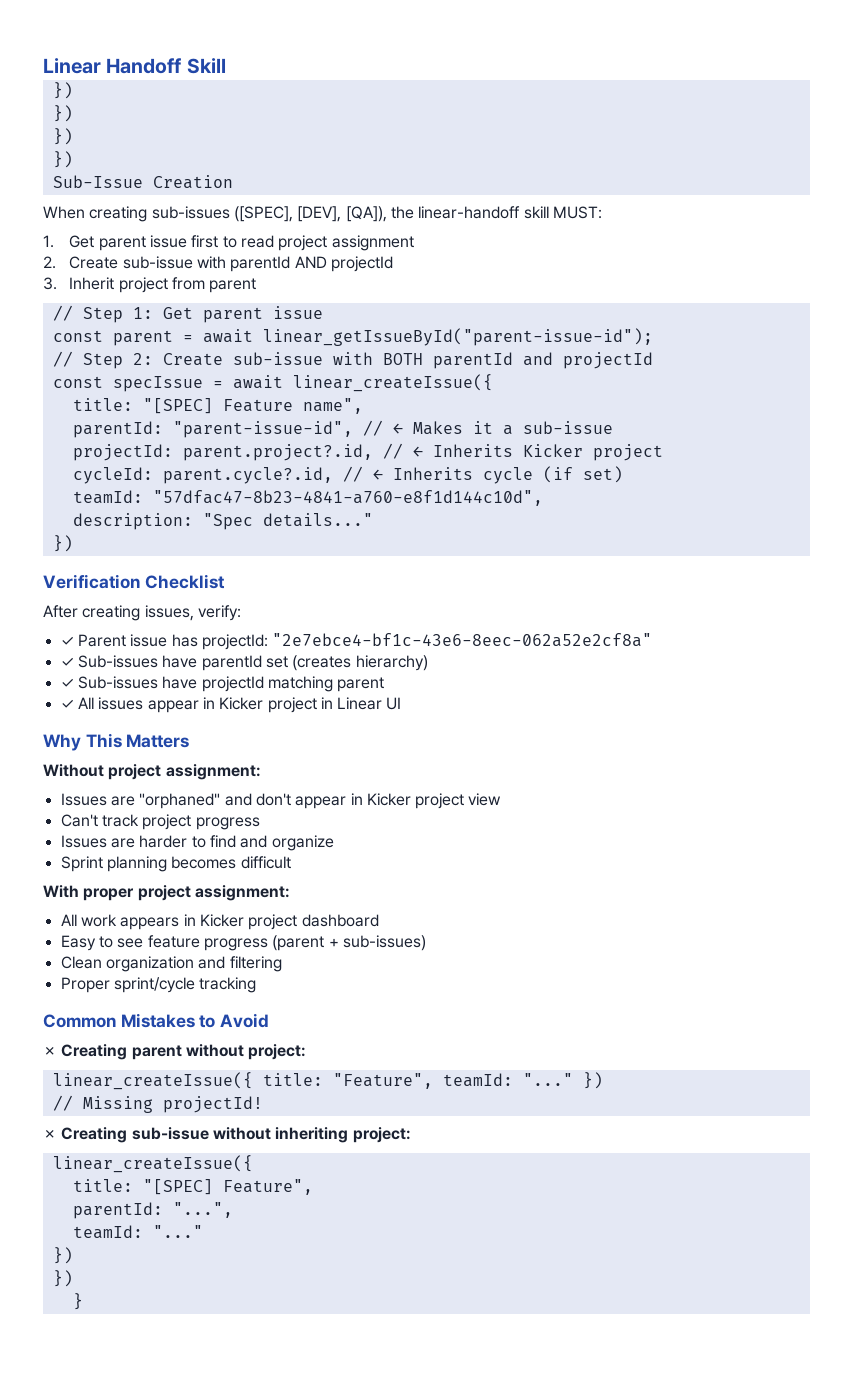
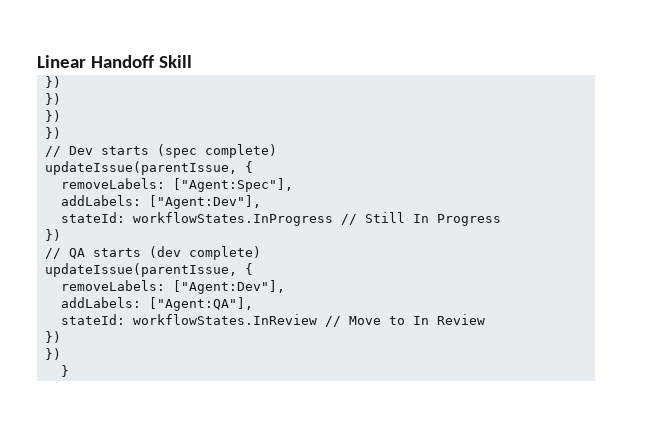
- Sub-Issue Creation
- When creating sub-issues ([SPEC], [DEV], [QA]), the linear-handoff skill MUST:
- 1. Get parent issue first to read project assignment
- 2. Create sub-issue with parentId AND projectId
- 3. Inherit project from parent
- // Step 1: Get parent issue
- const parent = await linear_getIssueById("parent-issue-id");
- // Step 2: Create sub-issue with BOTH parentId and projectId
- const specIssue = await linear_createIssue({
- title: "[SPEC] Feature name",
- parentId: "parent-issue-id", // ← Makes it a sub-issue
- projectId: parent.project?.id, // ← Inherits Kicker project
- cycleId: parent.cycle?.id, // ← Inherits cycle (if set)
- teamId: "57dfac47-8b23-4841-a760-e8f1d144c10d",
- description: "Spec details..."
+ // Dev starts (spec complete)
+ updateIssue(parentIssue, {
+ removeLabels: ["Agent:Spec"],
+ addLabels: ["Agent:Dev"],
+ stateId: workflowStates.InProgress // Still In Progress
  })
- Verification Checklist
- After creating issues, verify:
- ✓ Parent issue has projectId: "2e7ebce4-bf1c-43e6-8eec-062a52e2cf8a"
- ✓ Sub-issues have parentId set (creates hierarchy)
- ✓ Sub-issues have projectId matching parent
- ✓ All issues appear in Kicker project in Linear UI
- Why This Matters
- Without project assignment:
- Issues are "orphaned" and don't appear in Kicker project view
- Can't track project progress
- Issues are harder to find and organize
- Sprint planning becomes difficult
- With proper project assignment:
- All work appears in Kicker project dashboard
- Easy to see feature progress (parent + sub-issues)
- Clean organization and filtering
- Proper sprint/cycle tracking
- Common Mistakes to Avoid
- ✗ Creating parent without project:
- linear_createIssue({ title: "Feature", teamId: "..." })
- // Missing projectId!
- ✗ Creating sub-issue without inheriting project:
- linear_createIssue({
- title: "[SPEC] Feature",
- parentId: "...",
- teamId: "..."
+ // QA starts (dev complete)
+ updateIssue(parentIssue, {
+ removeLabels: ["Agent:Dev"],
+ addLabels: ["Agent:QA"],
+ stateId: workflowStates.InReview // Move to In Review

